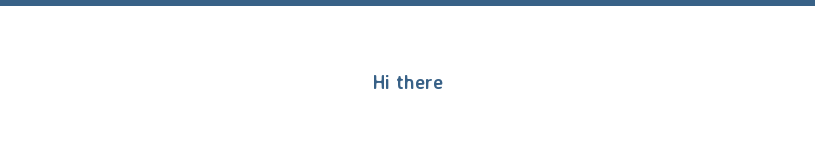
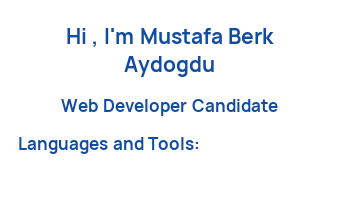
- Hi there
+ Hi , I'm Mustafa Berk Aydogdu
+ Web Developer Candidate
+ Languages and Tools:

